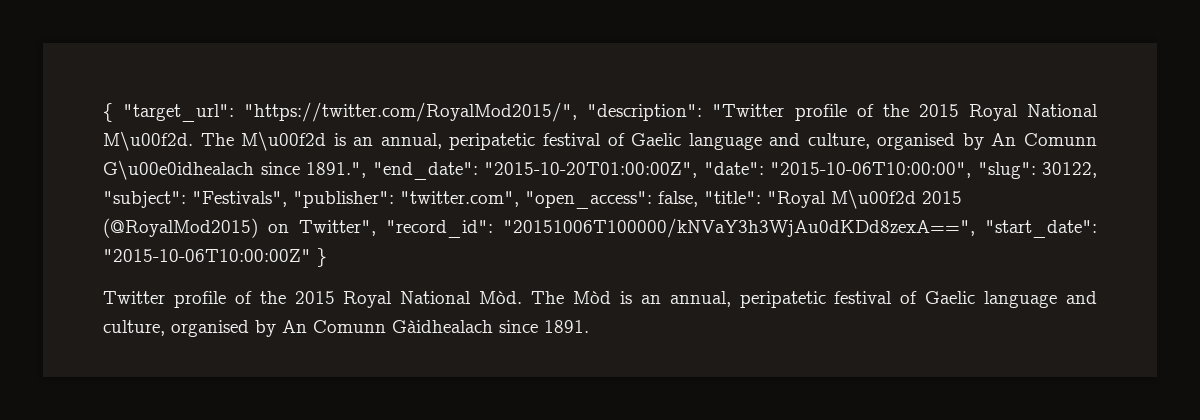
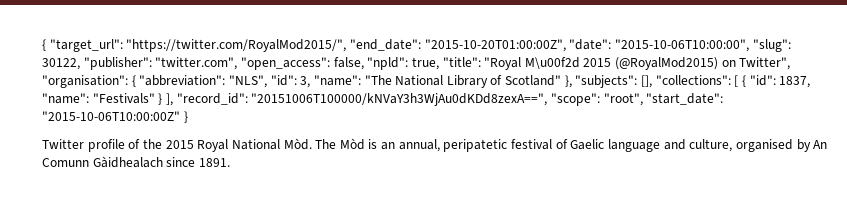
- { "target_url": "https://twitter.com/RoyalMod2015/", "description": "Twitter profile of the 2015 Royal National M\u00f2d. The M\u00f2d is an annual, peripatetic festival of Gaelic language and culture, organised by An Comunn G\u00e0idhealach since 1891.", "end_date": "2015-10-20T01:00:00Z", "date": "2015-10-06T10:00:00", "slug": 30122, "subject": "Festivals", "publisher": "twitter.com", "open_access": false, "title": "Royal M\u00f2d 2015 (@RoyalMod2015) on Twitter", "record_id": "20151006T100000/kNVaY3h3WjAu0dKDd8zexA==", "start_date": "2015-10-06T10:00:00Z" }
+ { "target_url": "https://twitter.com/RoyalMod2015/", "end_date": "2015-10-20T01:00:00Z", "date": "2015-10-06T10:00:00", "slug": 30122, "publisher": "twitter.com", "open_access": false, "npld": true, "title": "Royal M\u00f2d 2015 (@RoyalMod2015) on Twitter", "organisation": { "abbreviation": "NLS", "id": 3, "name": "The National Library of Scotland" }, "subjects": [], "collections": [ { "id": 1837, "name": "Festivals" } ], "record_id": "20151006T100000/kNVaY3h3WjAu0dKDd8zexA==", "scope": "root", "start_date": "2015-10-06T10:00:00Z" }

